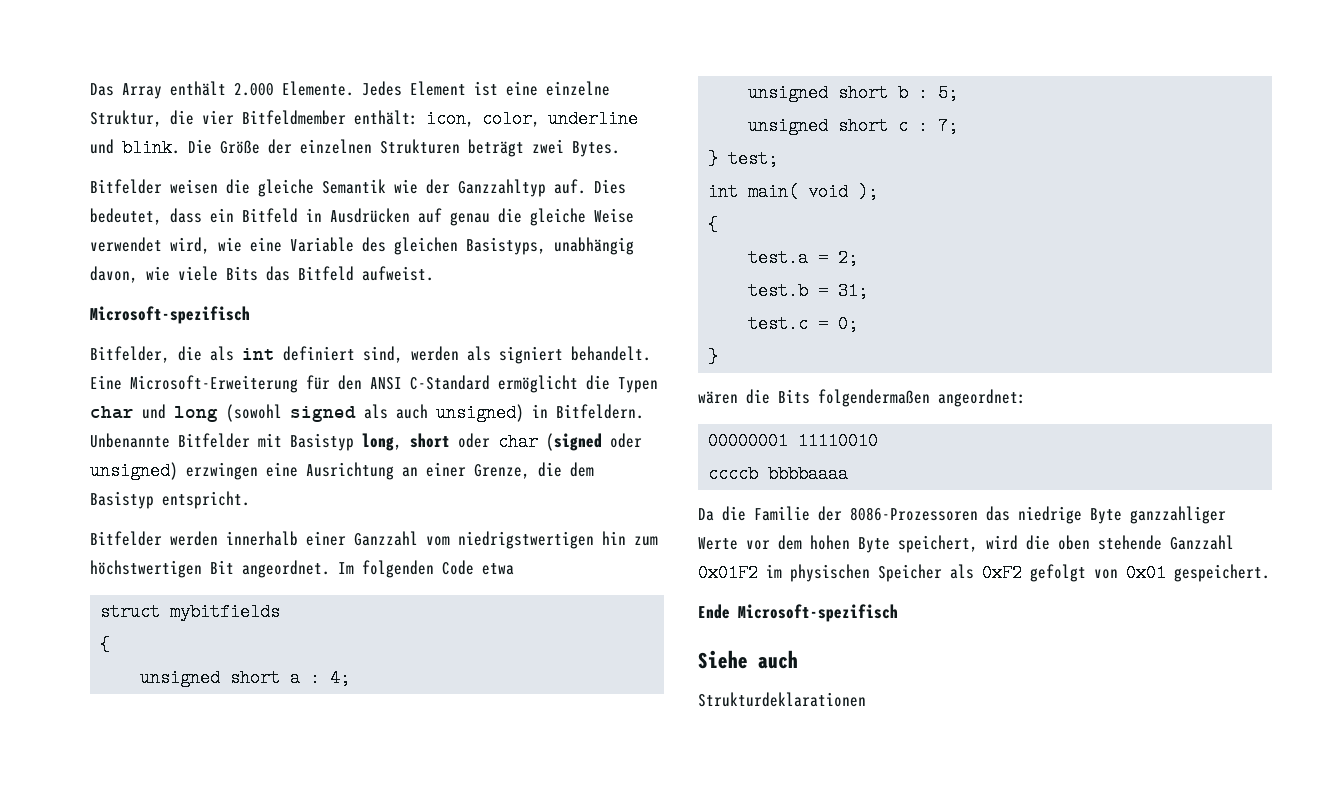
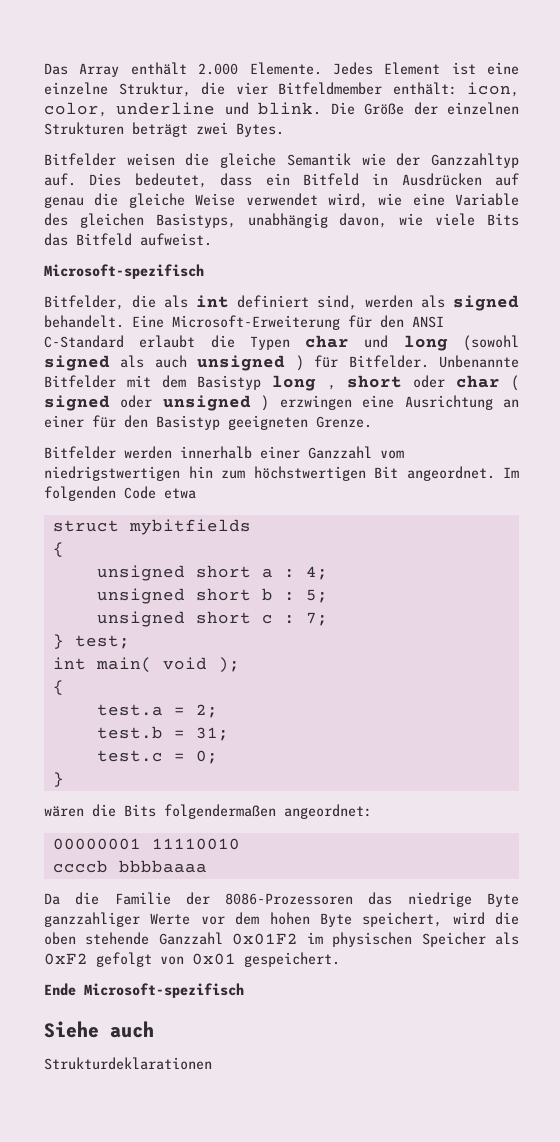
- Bitfelder, die als int definiert sind, werden als signiert behandelt.
+ Bitfelder, die als int definiert sind, werden als signed behandelt.
- Eine Microsoft-Erweiterung für den ANSI C-Standard ermöglicht die Typen char und long (sowohl signed als auch unsigned) in Bitfeldern. Unbenannte Bitfelder mit Basistyp long, short oder char (signed oder unsigned) erzwingen eine Ausrichtung an einer Grenze, die dem Basistyp entspricht.
+ Eine Microsoft-Erweiterung für den ANSI C-Standard erlaubt die Typen char und long (sowohl signed als auch unsigned ) für Bitfelder. Unbenannte Bitfelder mit dem Basistyp long , short oder char ( signed oder unsigned ) erzwingen eine Ausrichtung an einer für den Basistyp geeigneten Grenze.

